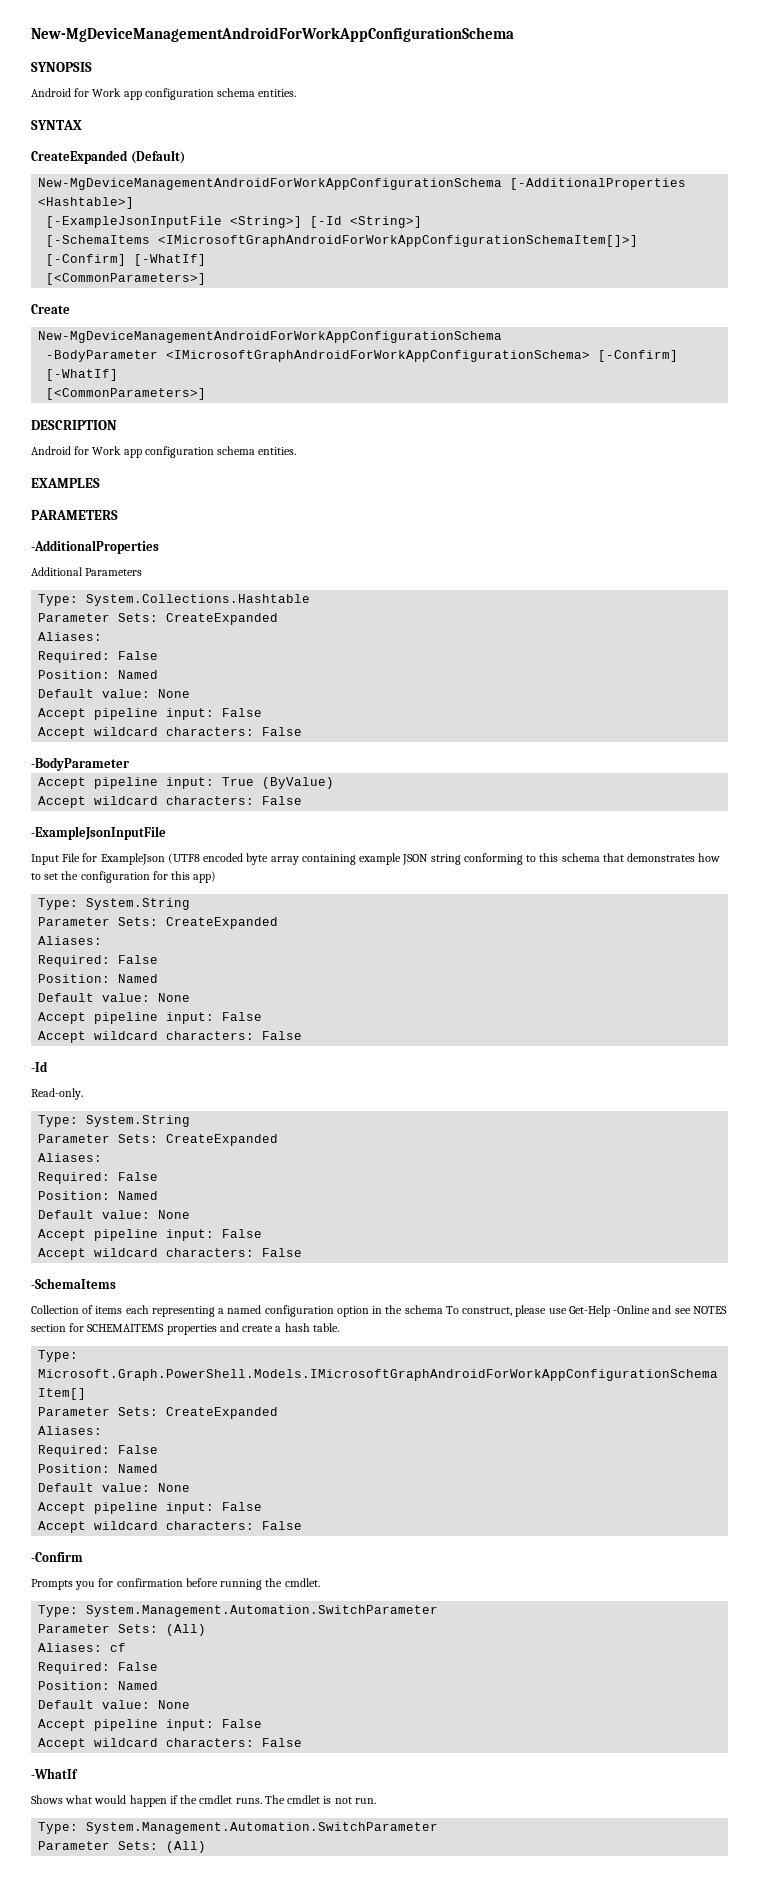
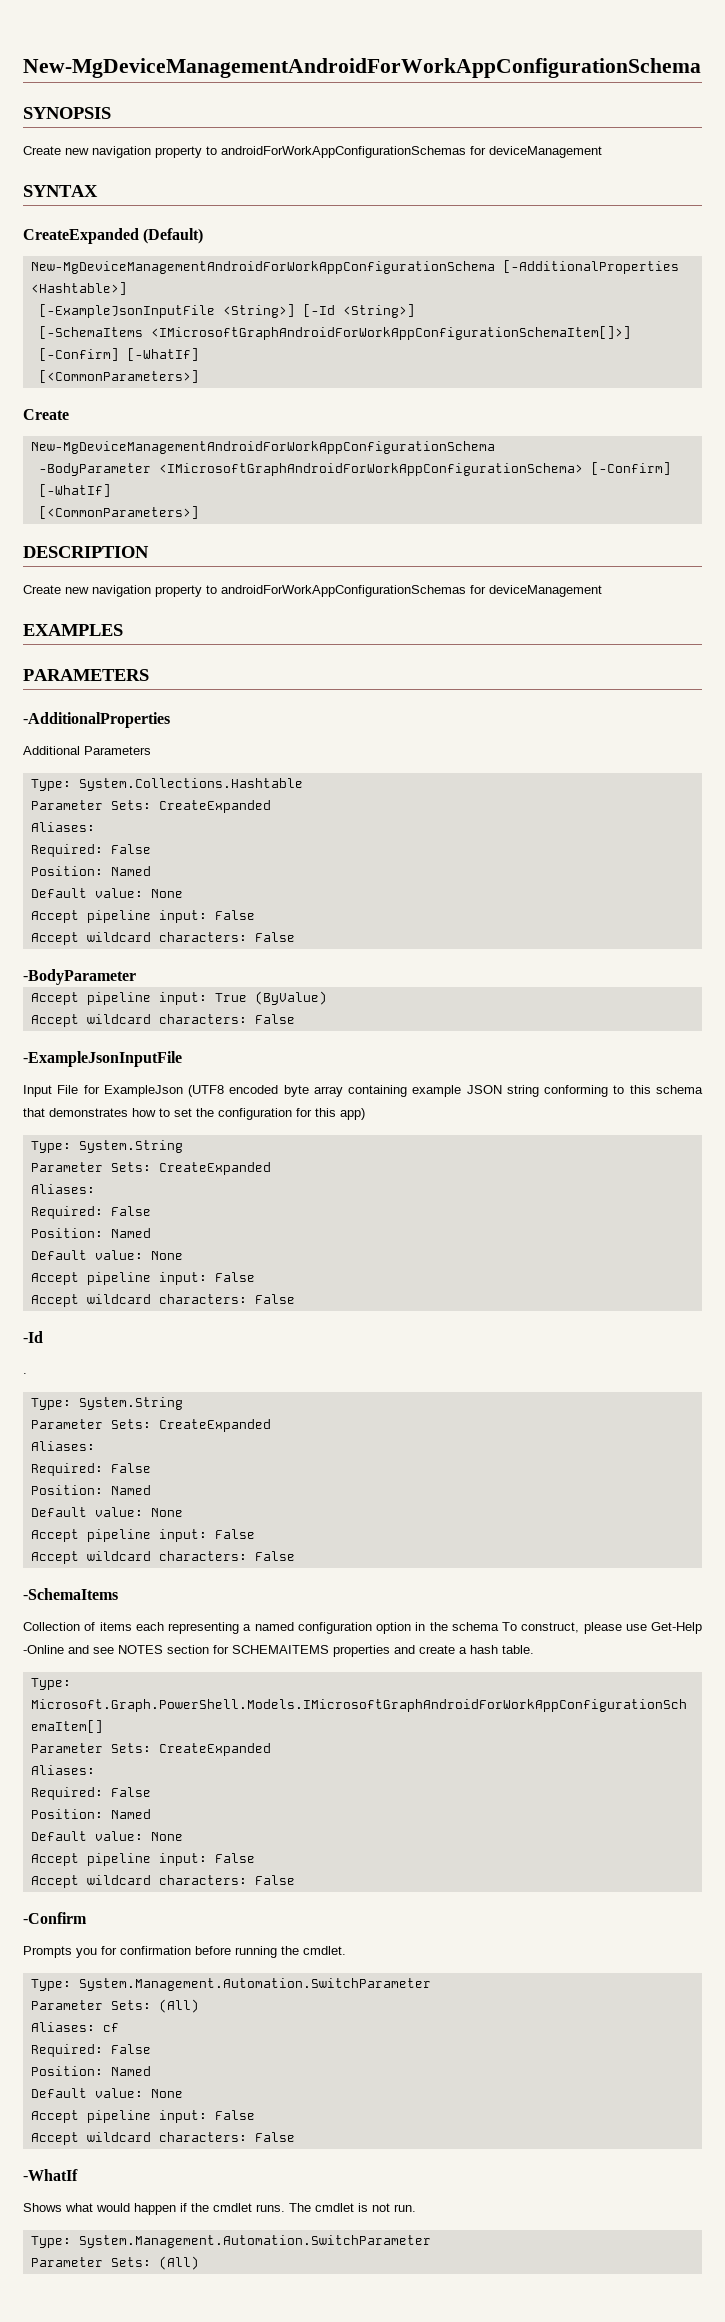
  SYNOPSIS
- Android for Work app configuration schema entities.
+ Create new navigation property to androidForWorkAppConfigurationSchemas for deviceManagement
  DESCRIPTION
- Android for Work app configuration schema entities.
+ Create new navigation property to androidForWorkAppConfigurationSchemas for deviceManagement
- Read-only.
+ .

